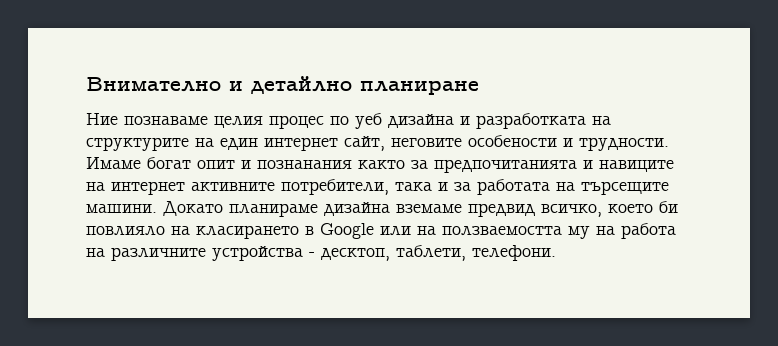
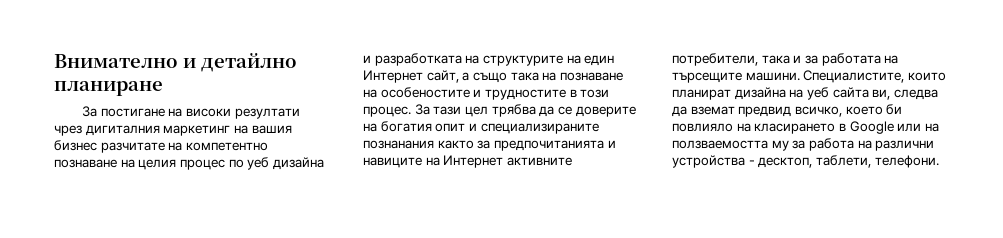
- Ние познаваме целия процес по уеб дизайна и разработката на структурите на един интернет сайт, неговите особености и трудности. Имаме богат опит и познанания както за предпочитанията и навиците на интернет активните потребители, така и за работата на търсещите машини.
+ За постигане на високи резултати чрез дигиталния маркетинг на вашия бизнес разчитате на компетентно познаване на целия процес по уеб дизайна и разработката на структурите на един Интернет сайт, а също така на познаване на особеностите и трудностите в този процес. За тази цел трябва да се доверите на богатия опит и специализираните познанания както за предпочитанията и навиците на Интернет активните потребители, така и за работата на търсещите машини.
- Докато планираме дизайна вземаме предвид всичко, което би повлияло на класирането в Google или на ползваемостта му на работа на различните устройства - десктоп, таблети, телефони.
+ Специалистите, които планират дизайна на уеб сайта ви, следва да вземат предвид всичко, което би повлияло на класирането в Google или на ползваемостта му за работа на различни устройства - десктоп, таблети, телефони.

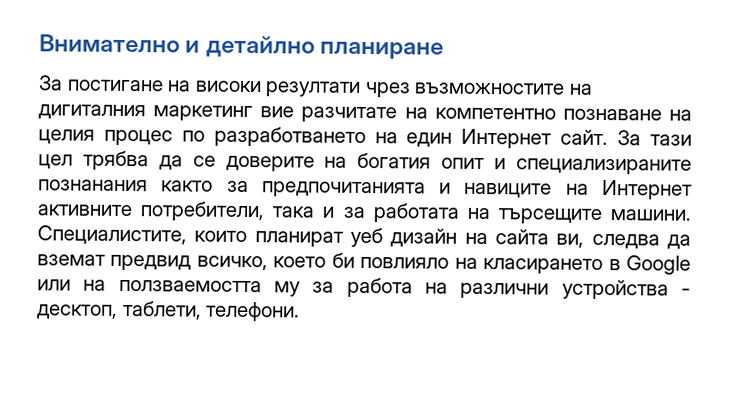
- За постигане на високи резултати чрез дигиталния маркетинг на вашия бизнес разчитате на компетентно познаване на целия процес по уеб дизайна и разработката на структурите на един Интернет сайт, а също така на познаване на особеностите и трудностите в този процес.
+ За постигане на високи резултати чрез възможностите на дигиталния маркетинг вие разчитате на компетентно познаване на целия процес по разработването на един Интернет сайт.
- Специалистите, които планират дизайна на уеб сайта ви, следва да вземат предвид всичко, което би повлияло на класирането в Google или на ползваемостта му за работа на различни устройства - десктоп, таблети, телефони.
+ Специалистите, които планират уеб дизайн на сайта ви, следва да вземат предвид всичко, което би повлияло на класирането в Google или на ползваемостта му за работа на различни устройства - десктоп, таблети, телефони.

